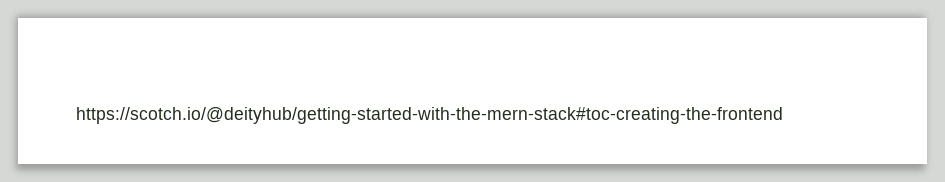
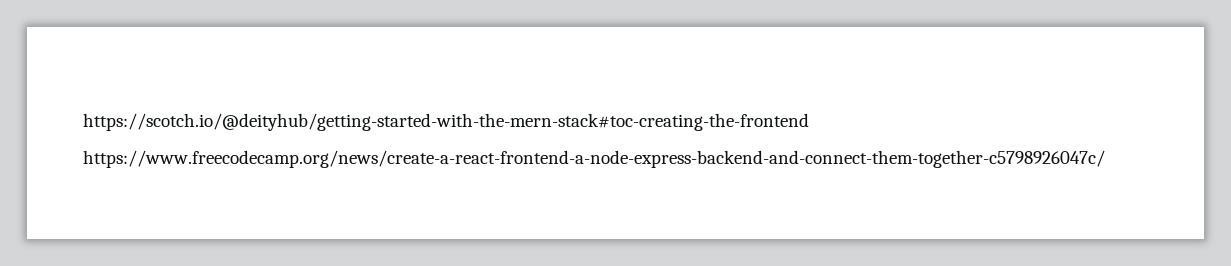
+ https://www.freecodecamp.org/news/create-a-react-frontend-a-node-express-backend-and-connect-them-together-c5798926047c/

